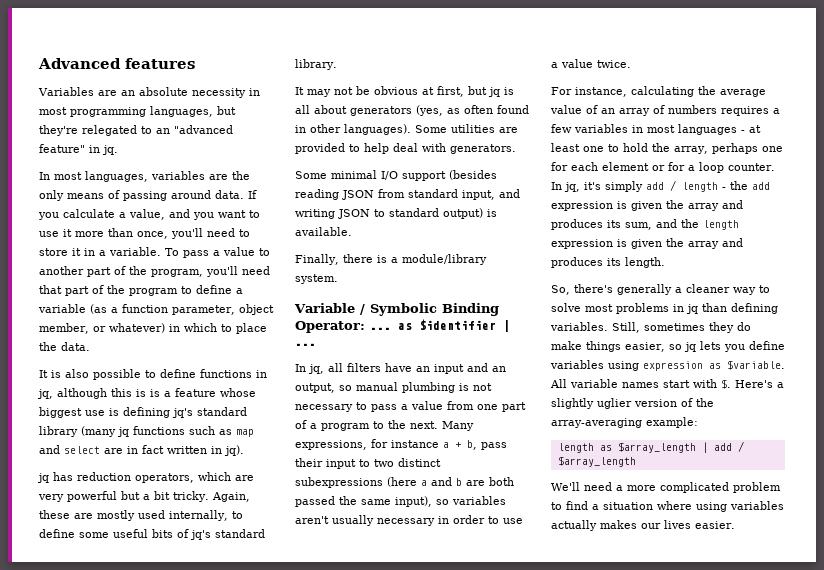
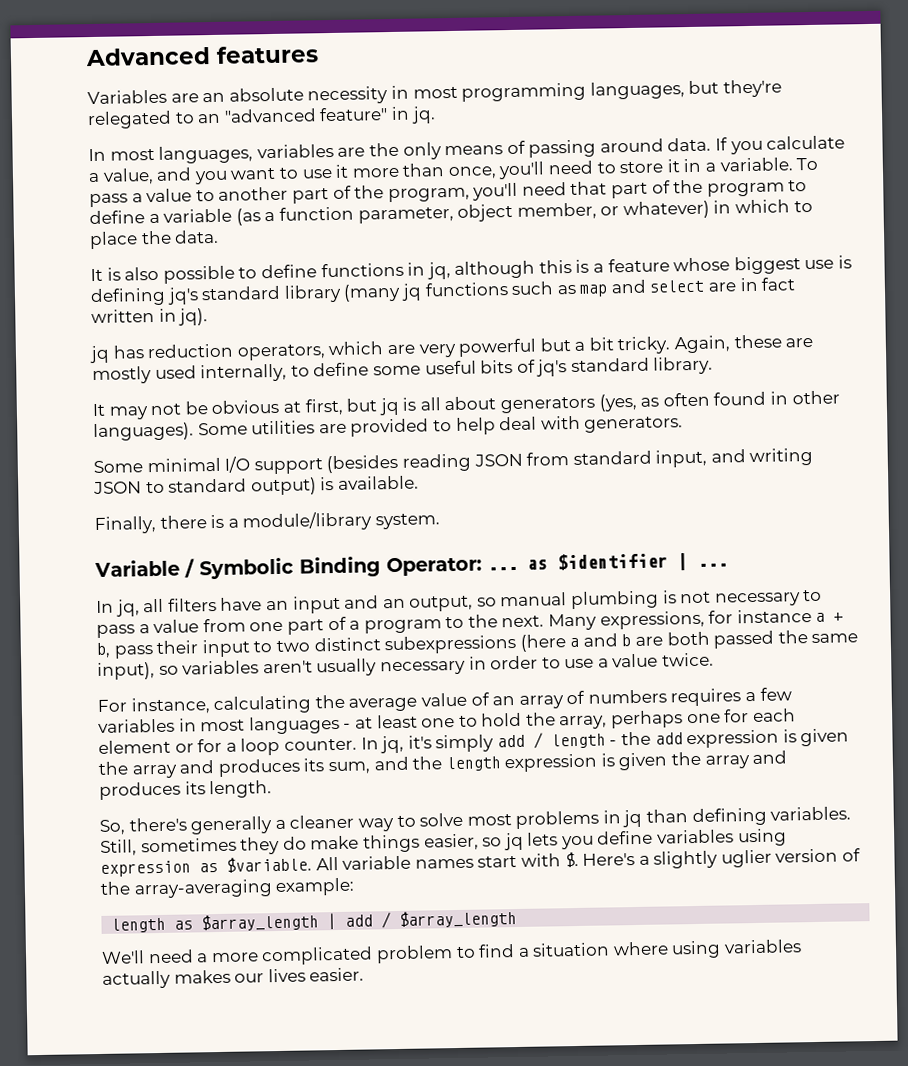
- It is also possible to define functions in jq, although this is is a feature whose biggest use is defining jq's standard library (many jq functions such as map and select are in fact written in jq).
+ It is also possible to define functions in jq, although this is a feature whose biggest use is defining jq's standard library (many jq functions such as map and select are in fact written in jq).

